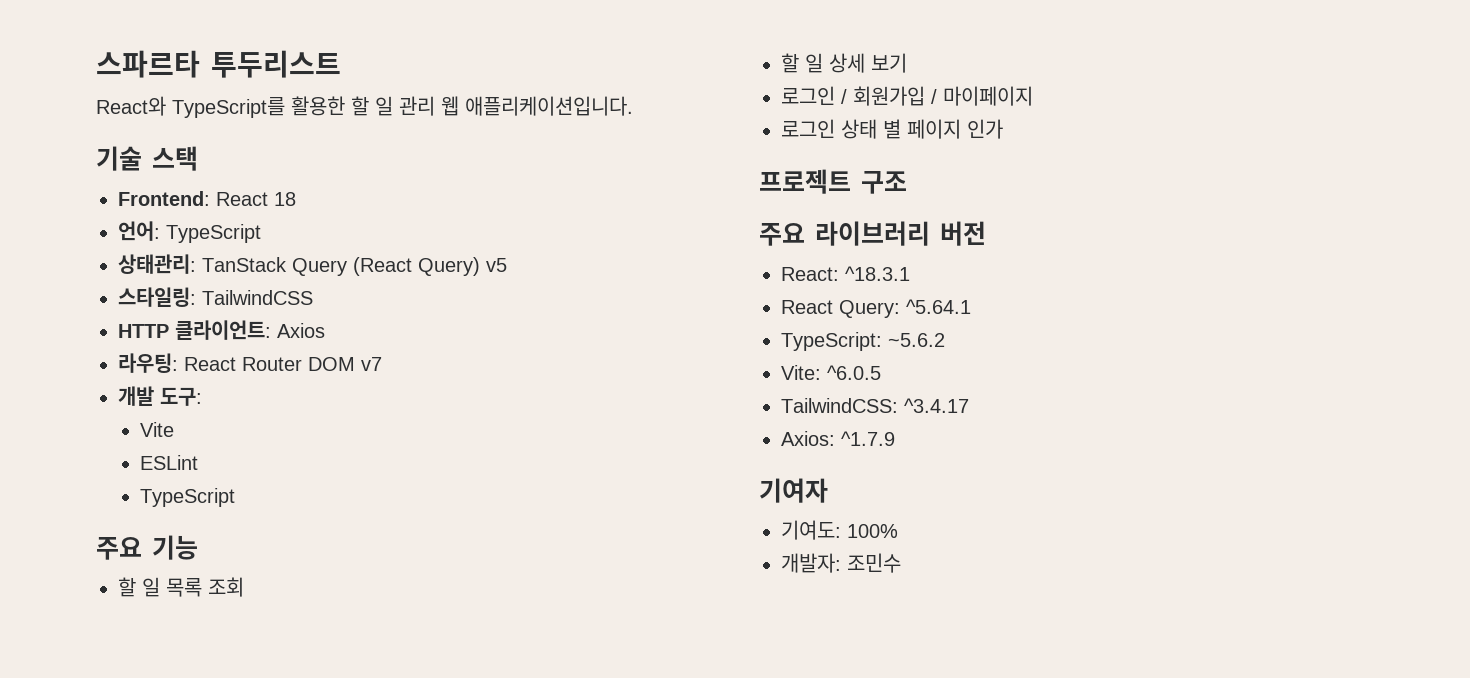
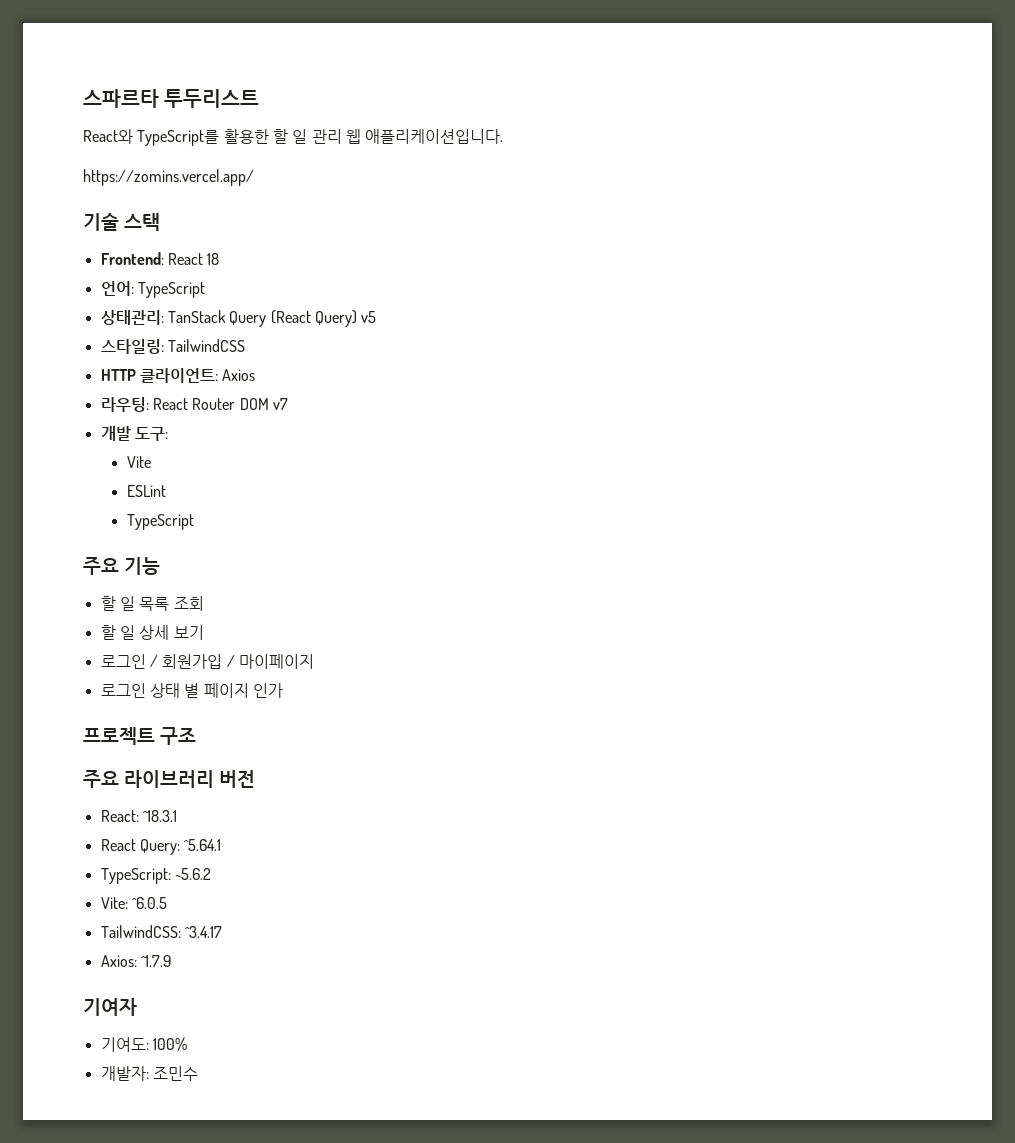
+ https://zomins.vercel.app/

